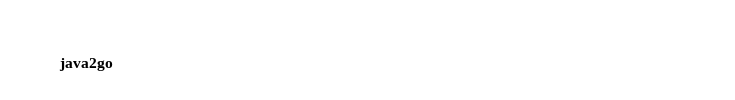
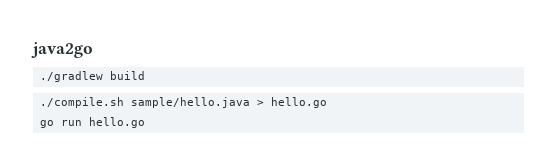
+ ./gradlew build
+ ./compile.sh sample/hello.java > hello.go
+ go run hello.go

